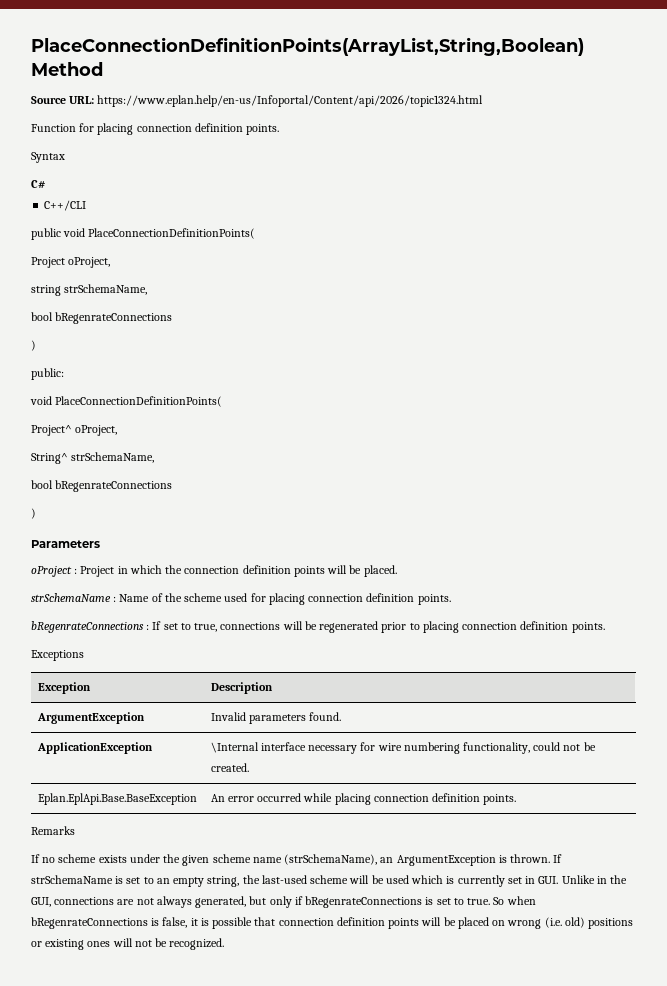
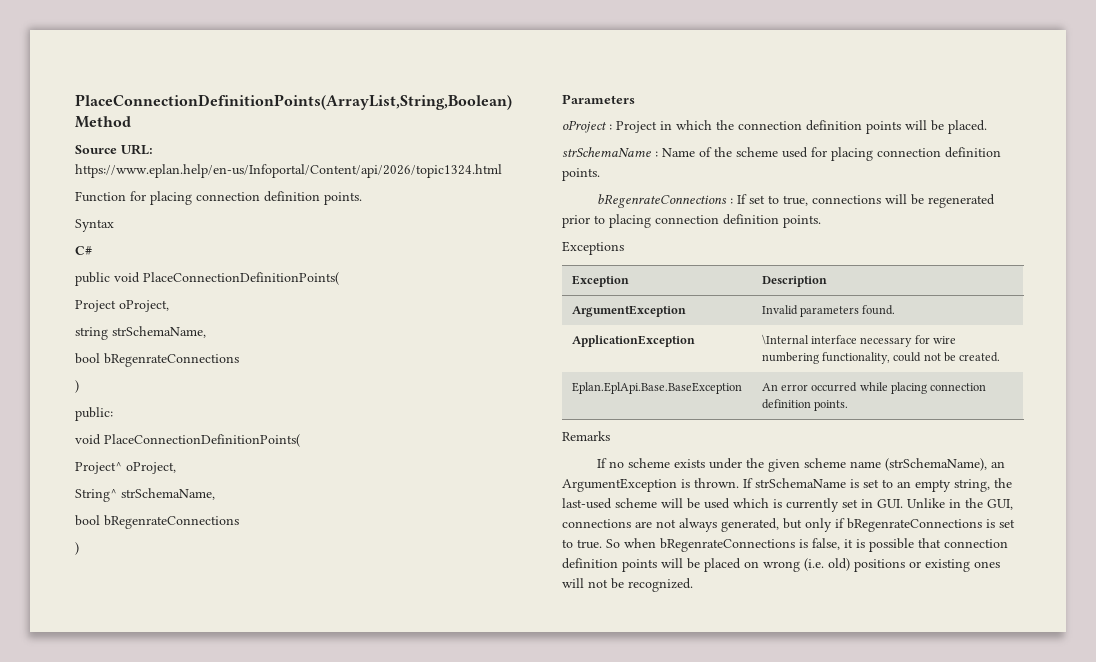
- C++/CLI

